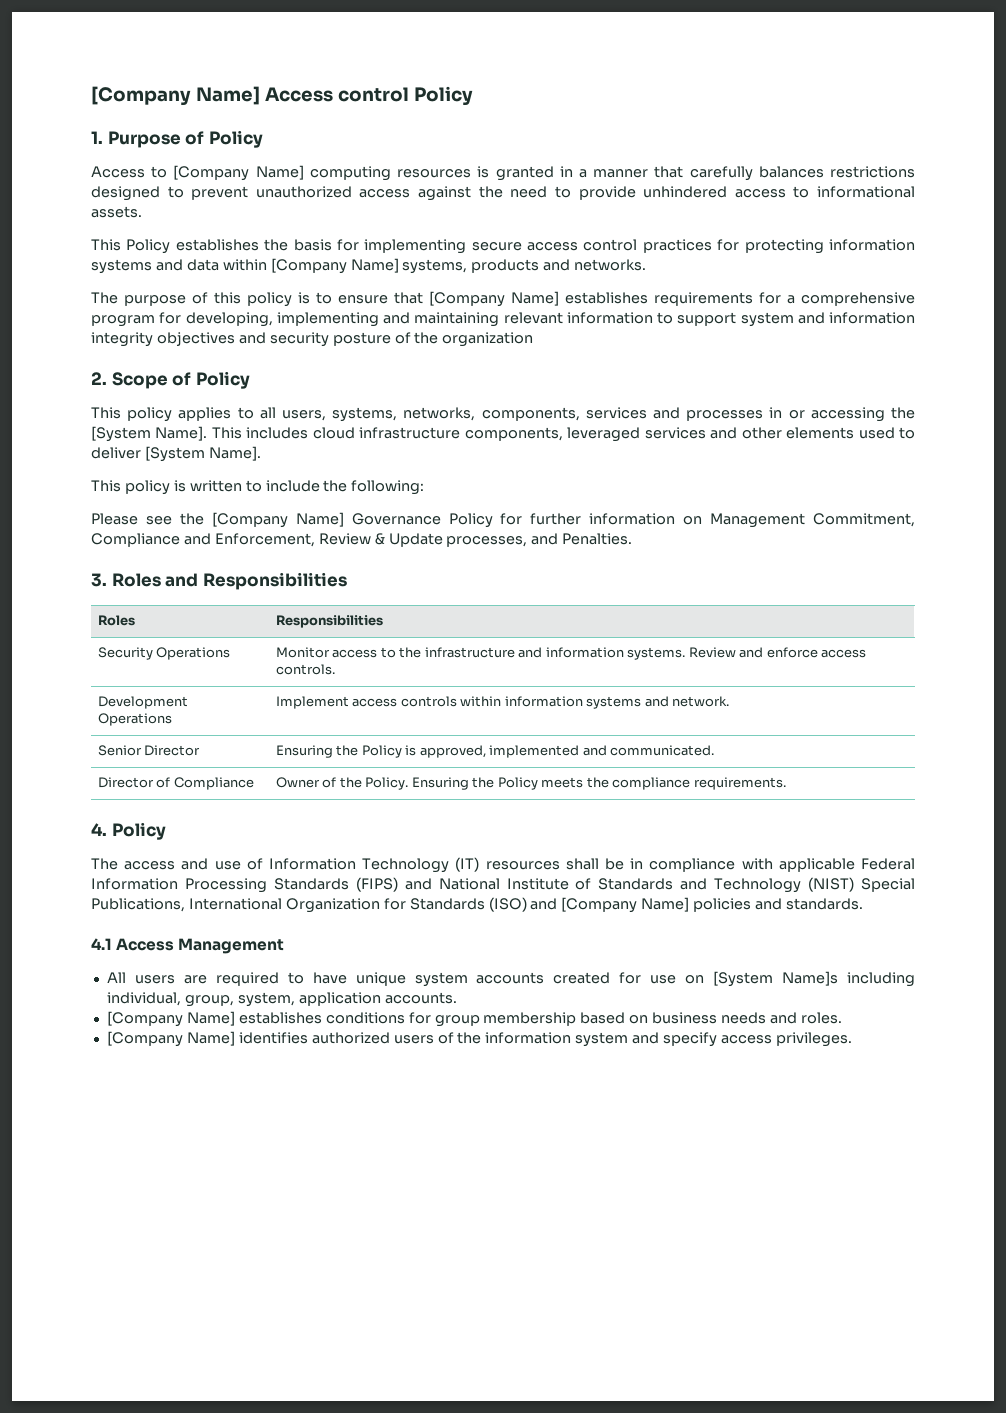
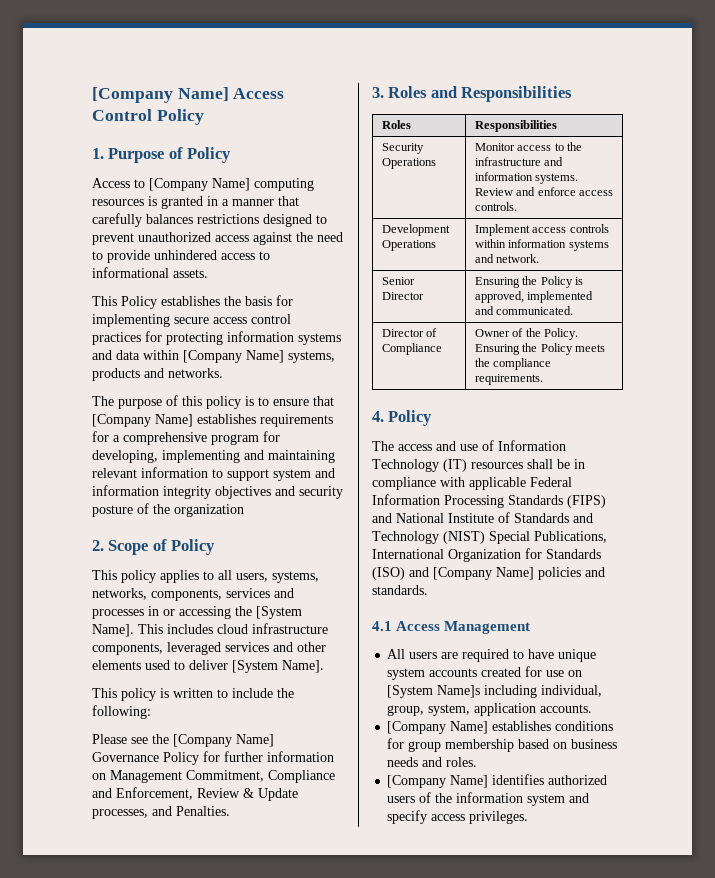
- [Company Name] Access control Policy
+ [Company Name] Access Control Policy

